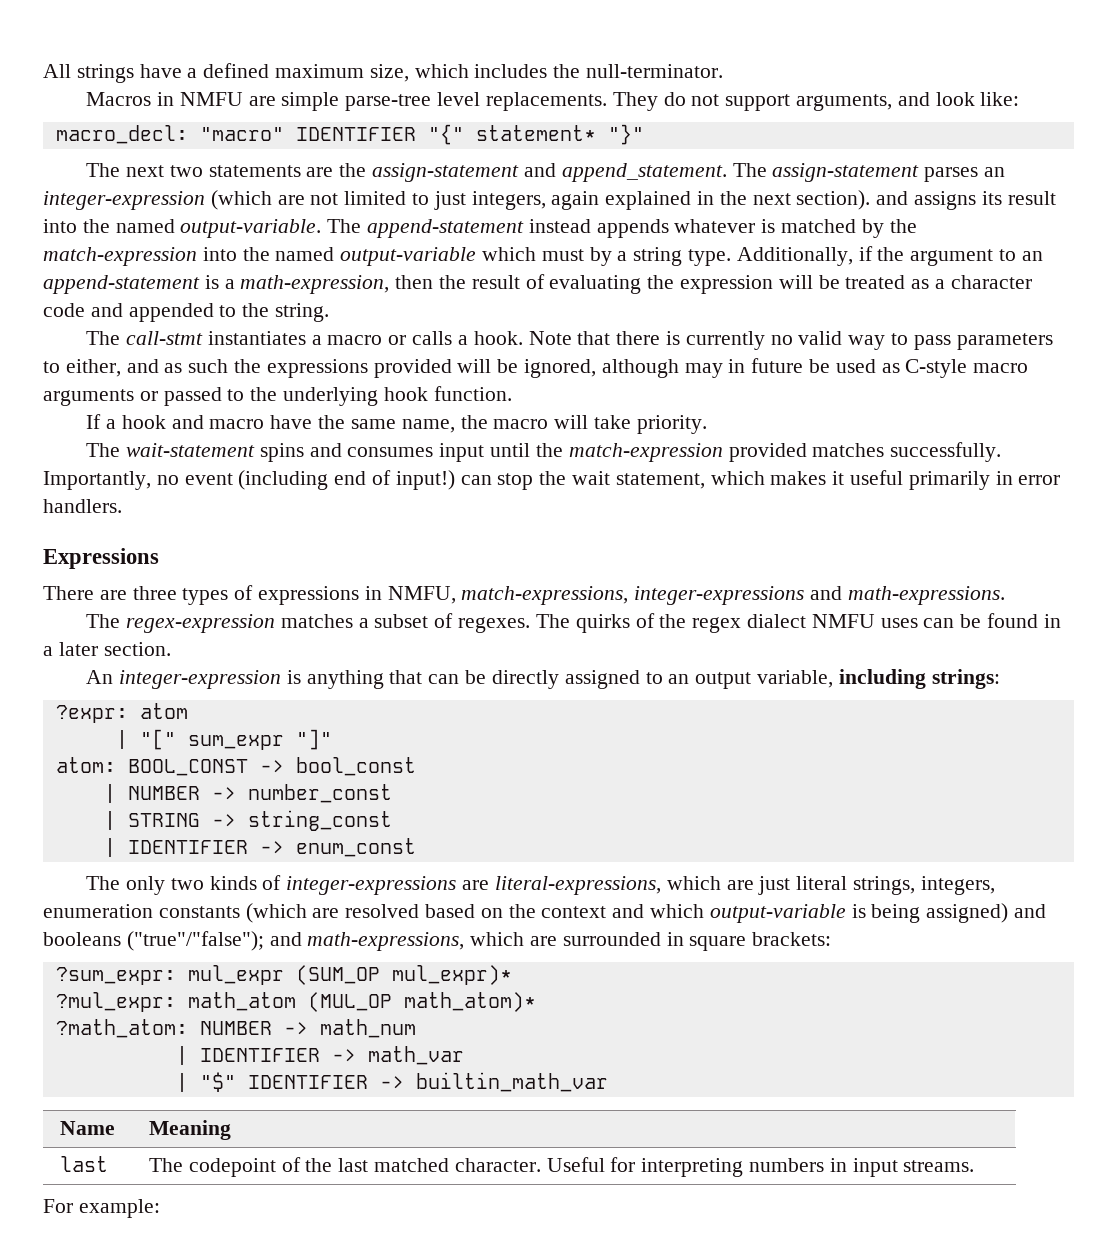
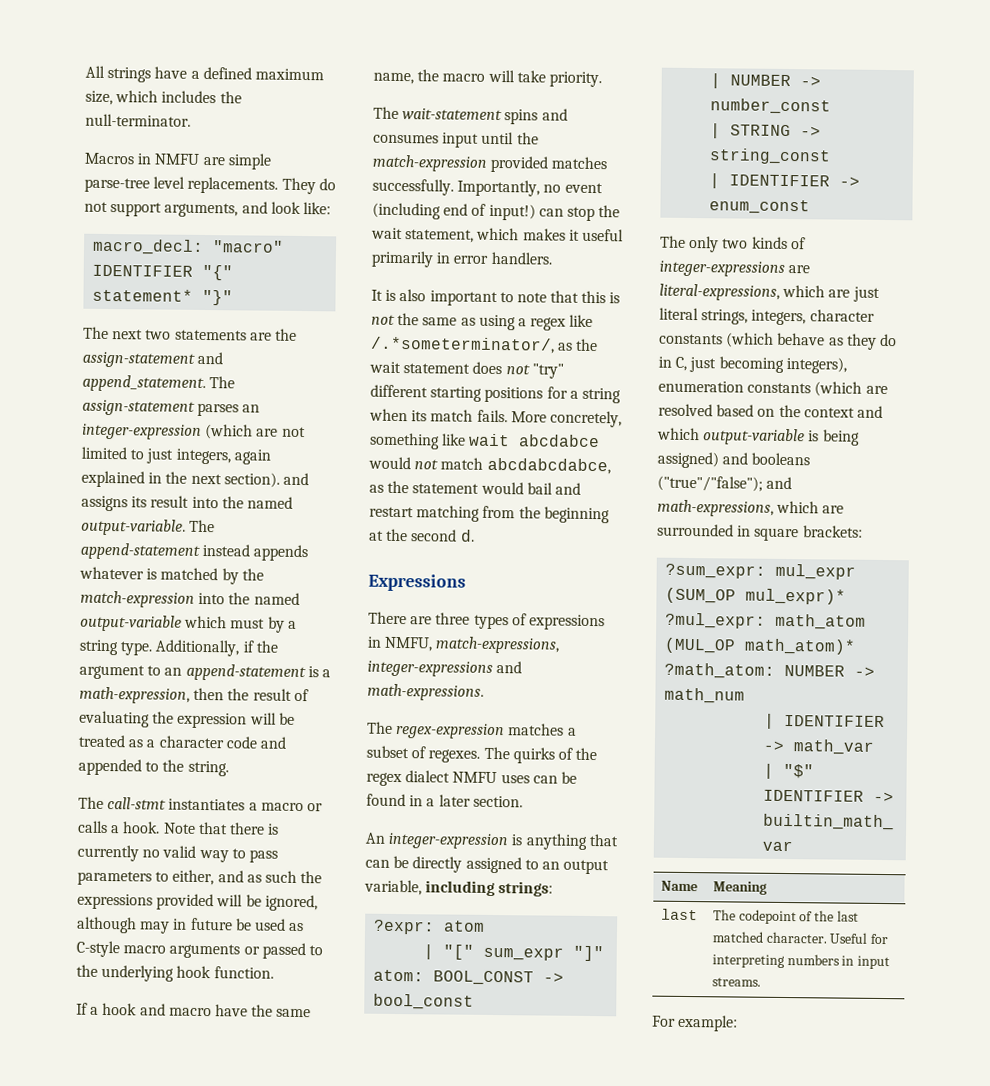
+ It is also important to note that this is not the same as using a regex like /.*someterminator/, as the wait statement does not "try" different starting positions for a string when its match fails. More concretely, something like wait abcdabce would not match abcdabcdabce, as the statement would bail and restart matching from the beginning at the second d.
- The only two kinds of integer-expressions are literal-expressions, which are just literal strings, integers, enumeration constants (which are resolved based on the context and which output-variable is being assigned) and booleans ("true"/"false"); and math-expressions, which are surrounded in square brackets:
+ The only two kinds of integer-expressions are literal-expressions, which are just literal strings, integers, character constants (which behave as they do in C, just becoming integers), enumeration constants (which are resolved based on the context and which output-variable is being assigned) and booleans ("true"/"false"); and math-expressions, which are surrounded in square brackets:

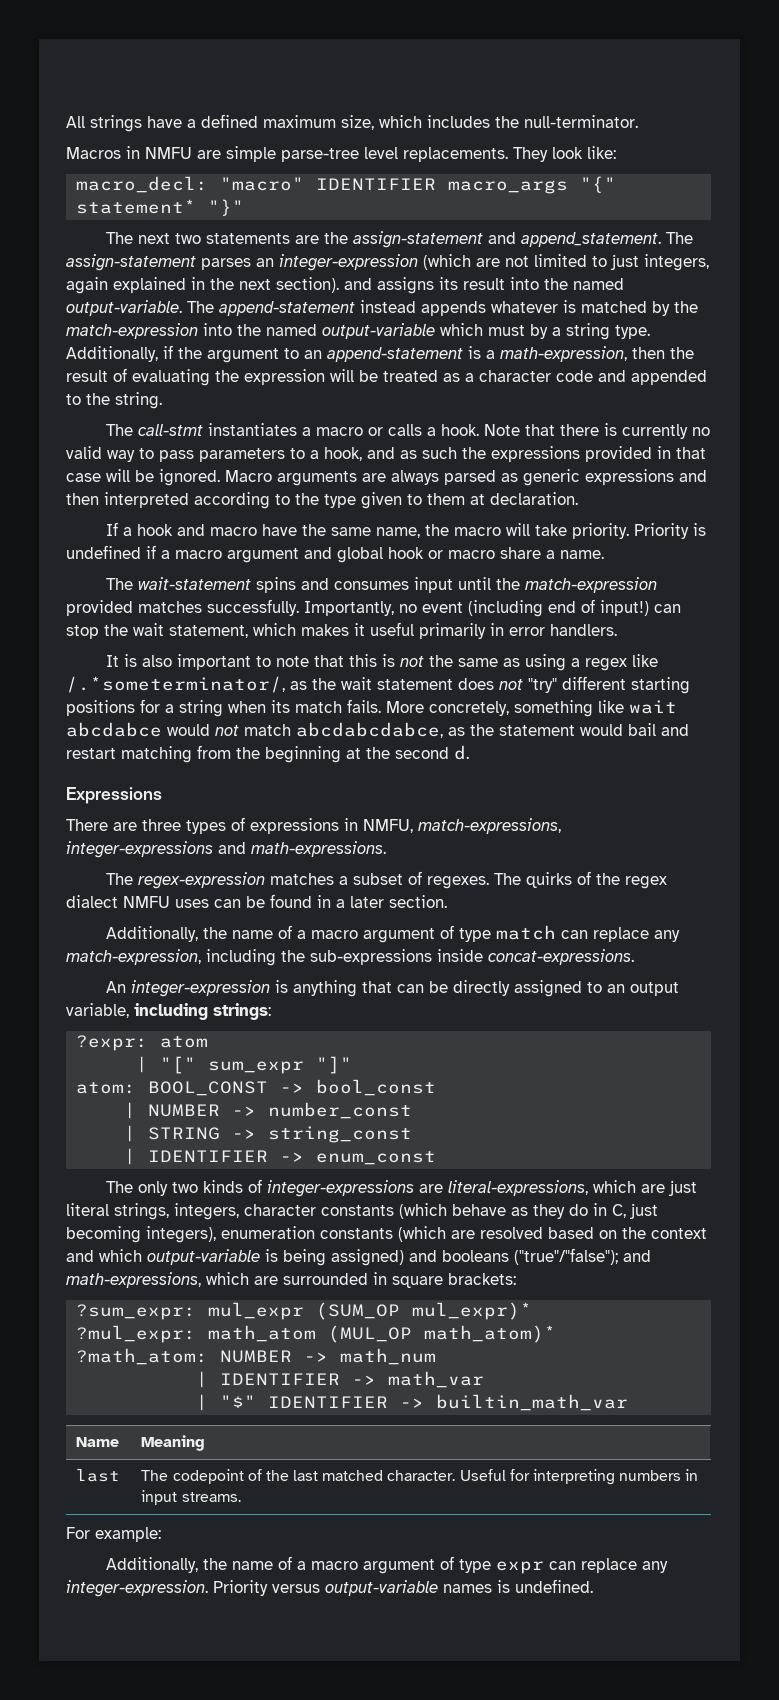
- They do not support arguments, and look like:
+ They look like:
- macro_decl: "macro" IDENTIFIER "{" statement* "}"
+ macro_decl: "macro" IDENTIFIER macro_args "{" statement* "}"
- Note that there is currently no valid way to pass parameters to either, and as such the expressions provided will be ignored, although may in future be used as C-style macro arguments or passed to the underlying hook function.
+ Note that there is currently no valid way to pass parameters to a hook, and as such the expressions provided in that case will be ignored. Macro arguments are always parsed as generic expressions and then interpreted according to the type given to them at declaration.
+ Priority is undefined if a macro argument and global hook or macro share a name.
+ Additionally, the name of a macro argument of type match can replace any match-expression, including the sub-expressions inside concat-expressions.
+ Additionally, the name of a macro argument of type expr can replace any integer-expression. Priority versus output-variable names is undefined.

